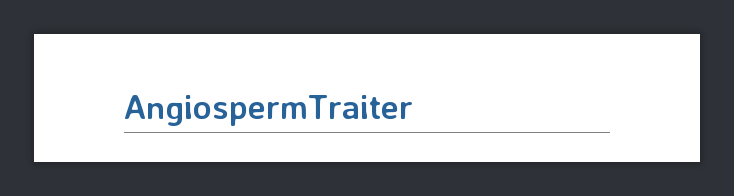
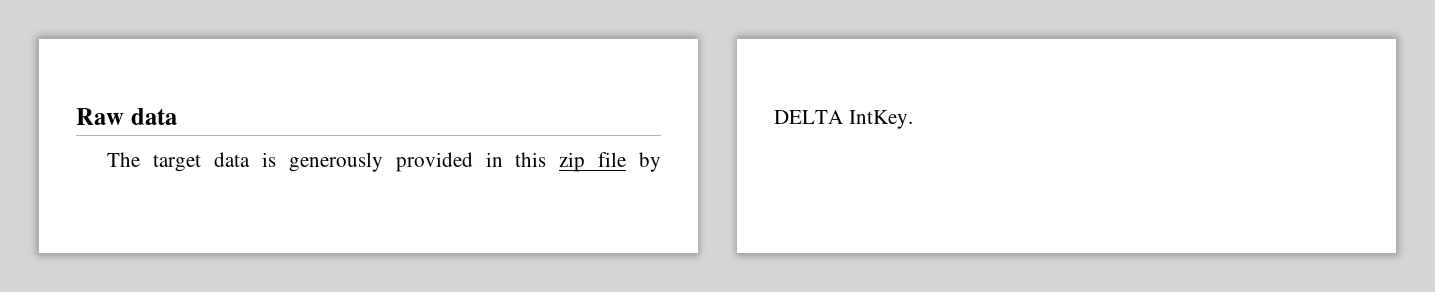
- AngiospermTraiter
+ Raw data
+ The target data is generously provided in this zip file by DELTA IntKey.

